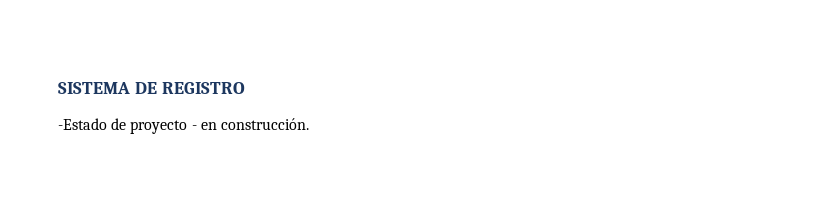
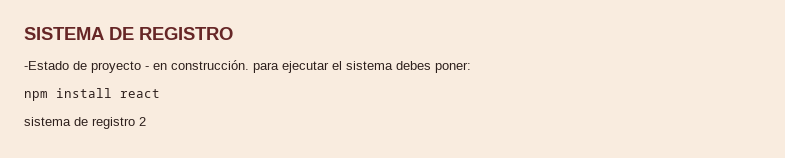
- -Estado de proyecto - en construcción.
+ -Estado de proyecto - en construcción. para ejecutar el sistema debes poner:
+ npm install react
+ sistema de registro 2

